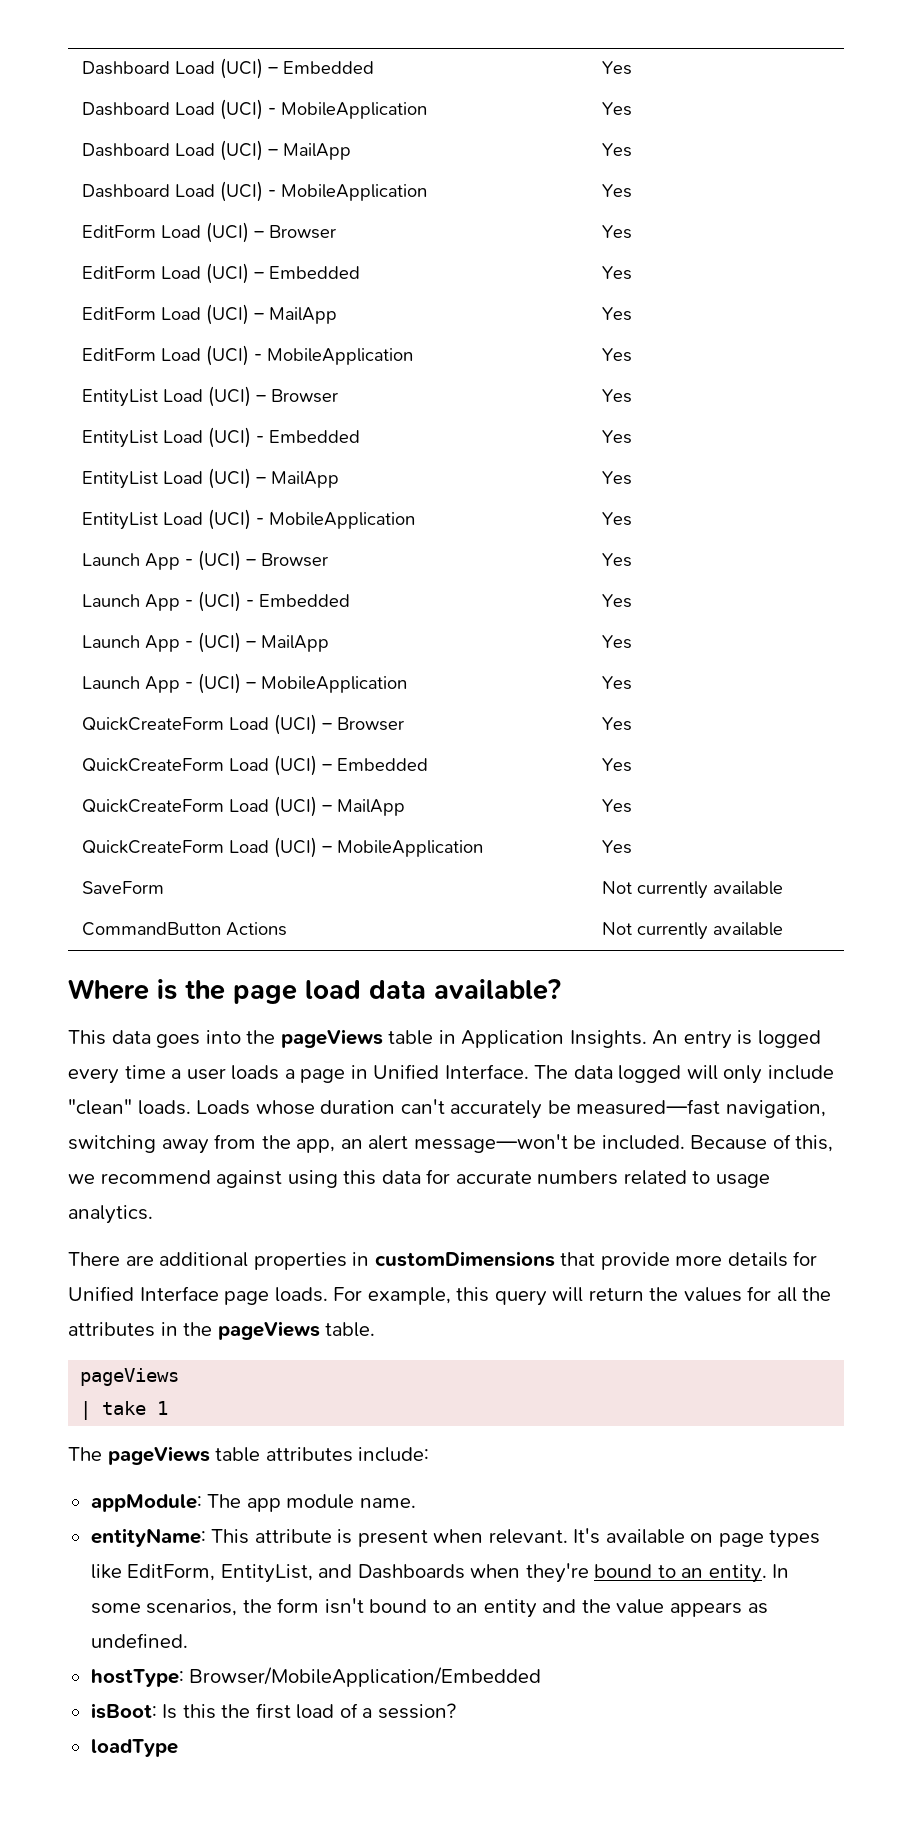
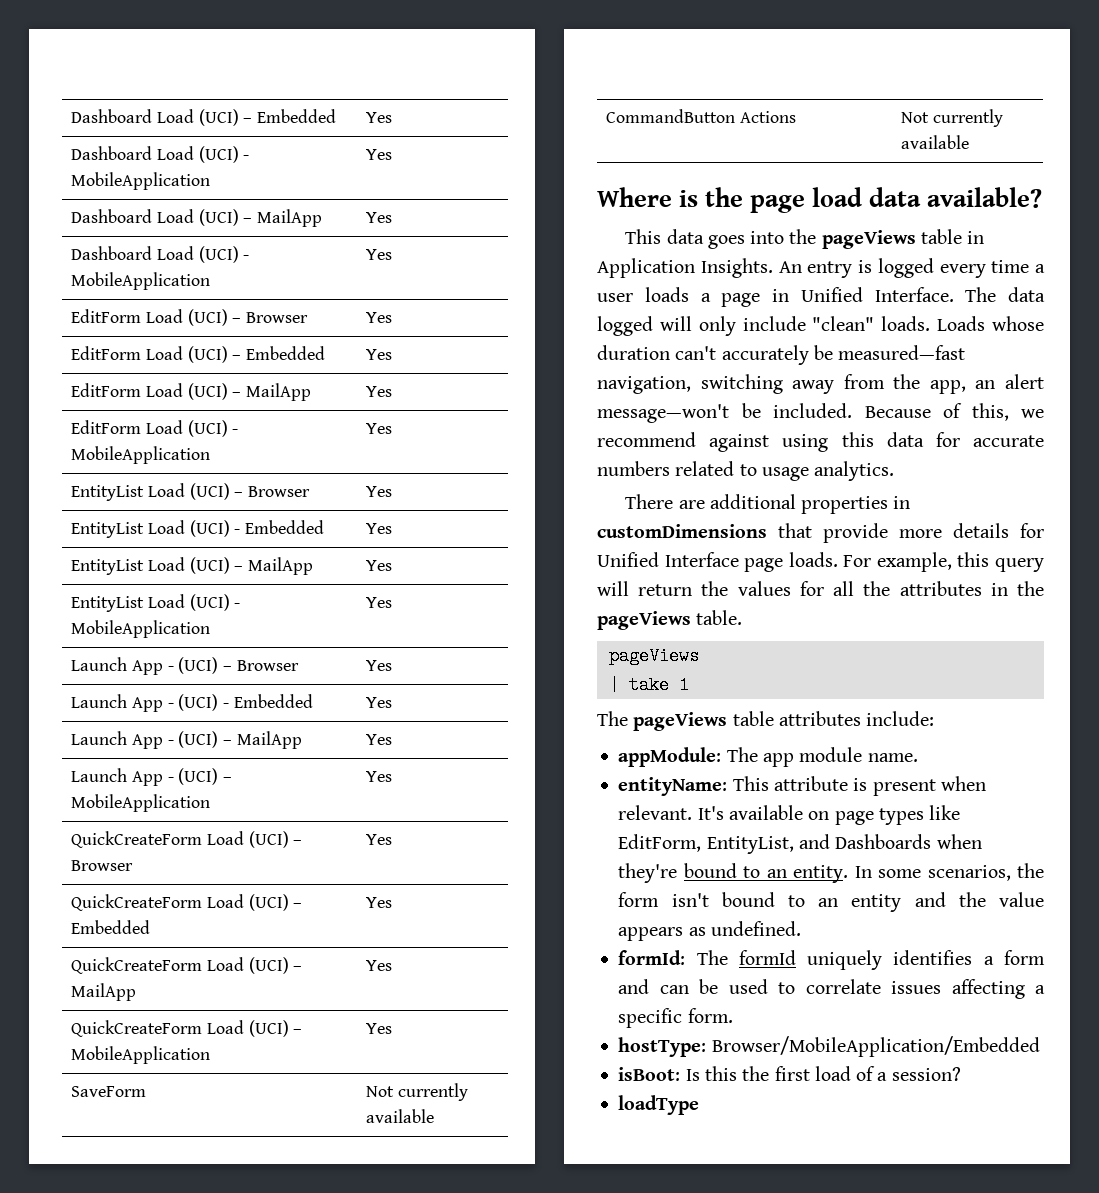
+ formId: The formId uniquely identifies a form and can be used to correlate issues affecting a specific form.

